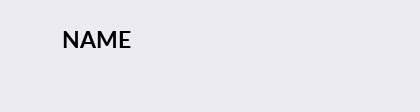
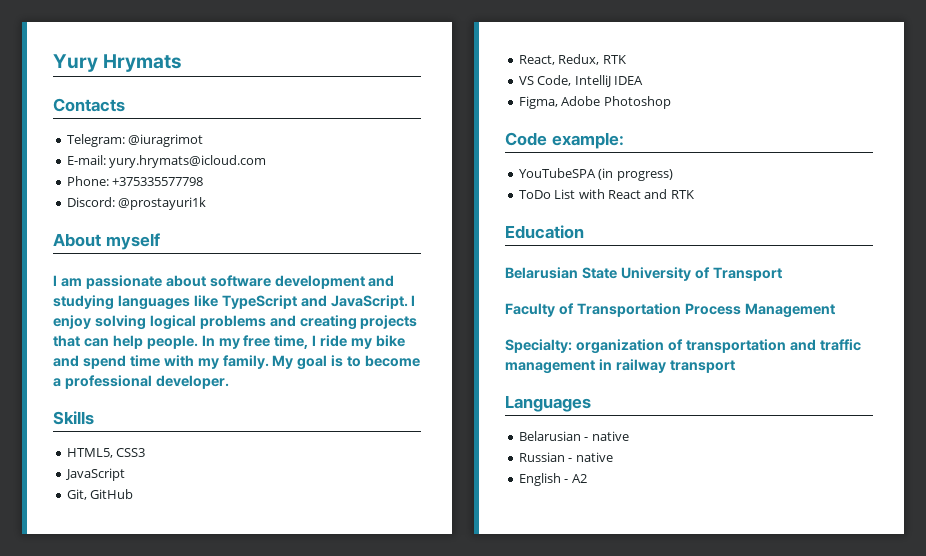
- NAME
+ Yury Hrymats
+ Contacts
+ Telegram: @iuragrimot
+ E-mail: yury.hrymats@icloud.com
+ Phone: +375335577798
+ Discord: @prostayuri1k
+ About myself
+ I am passionate about software development and studying languages like TypeScript and JavaScript. I enjoy solving logical problems and creating projects that can help people. In my free time, I ride my bike and spend time with my family. My goal is to become a professional developer.
+ Skills
+ HTML5, CSS3
+ JavaScript
+ Git, GitHub
+ React, Redux, RTK
+ VS Code, IntelliJ IDEA
+ Figma, Adobe Photoshop
+ Code example:
+ YouTubeSPA (in progress)
+ ToDo List with React and RTK
+ Education
+ Belarusian State University of Transport
+ Faculty of Transportation Process Management
+ Specialty: organization of transportation and traffic management in railway transport
+ Languages
+ Belarusian - native
+ Russian - native
+ English - A2

